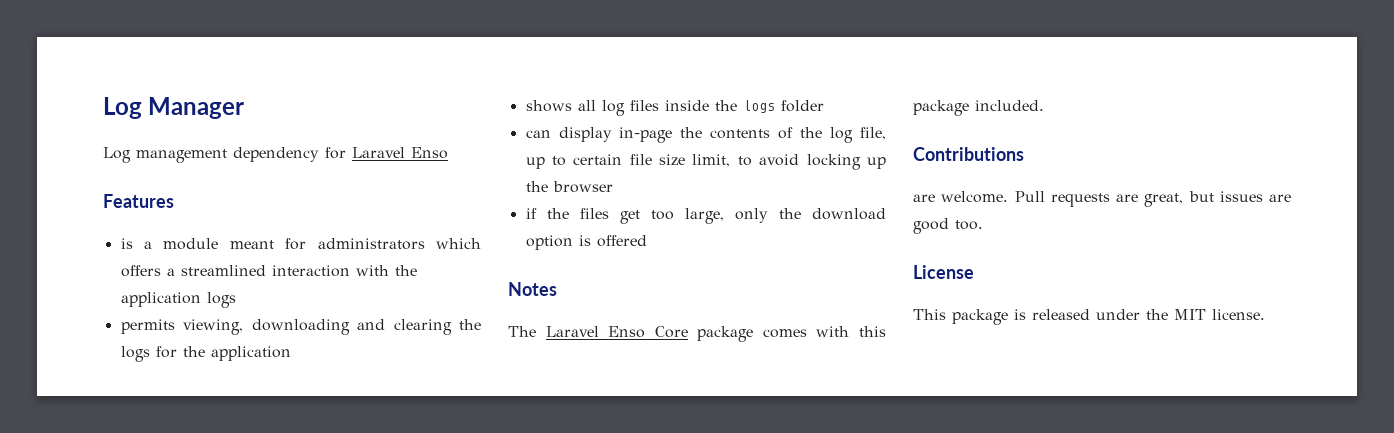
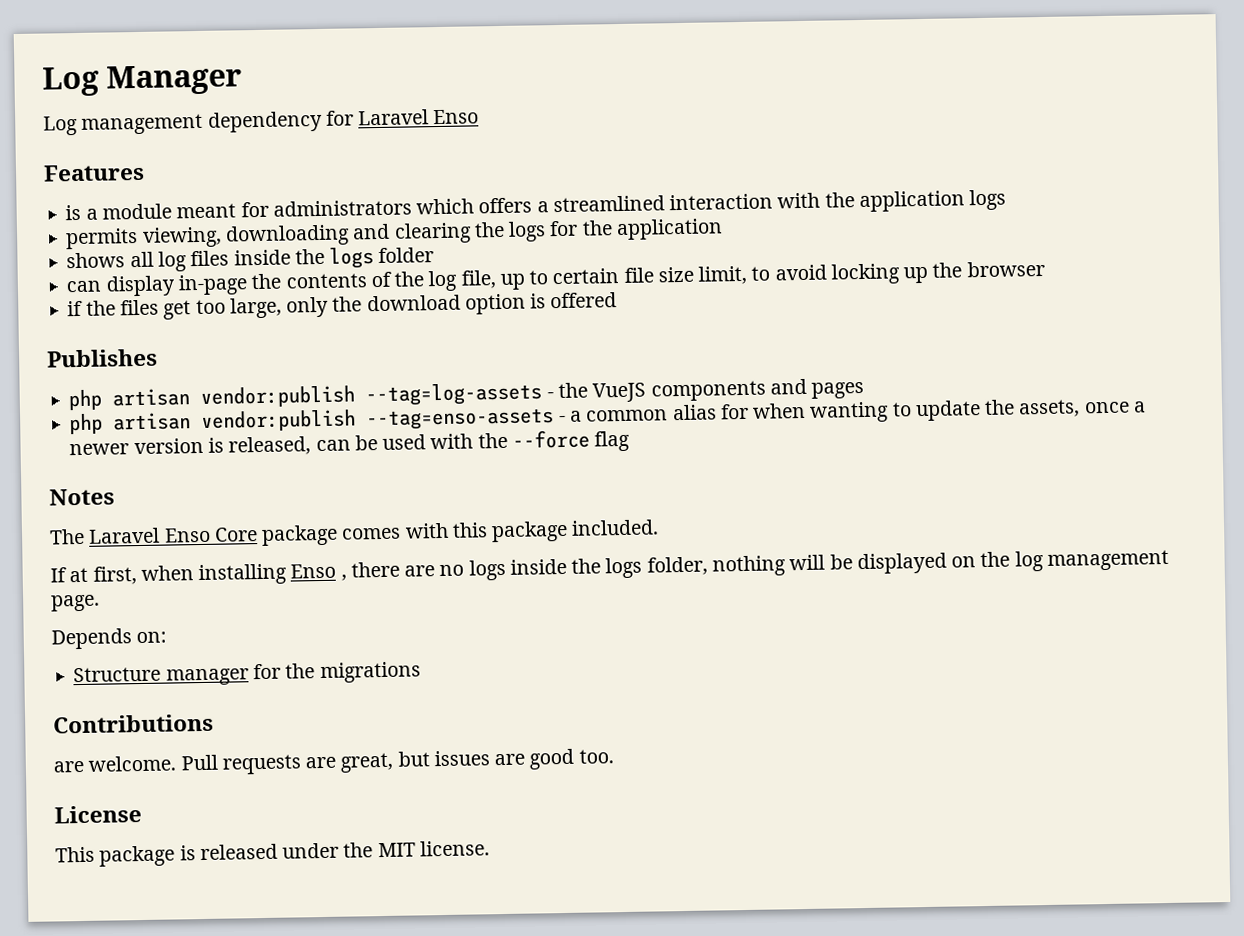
+ Publishes
+ php artisan vendor:publish --tag=log-assets - the VueJS components and pages
+ php artisan vendor:publish --tag=enso-assets - a common alias for when wanting to update the assets, once a newer version is released, can be used with the --force flag
+ If at first, when installing Enso , there are no logs inside the logs folder, nothing will be displayed on the log management page.
+ Depends on:
+ Structure manager for the migrations

